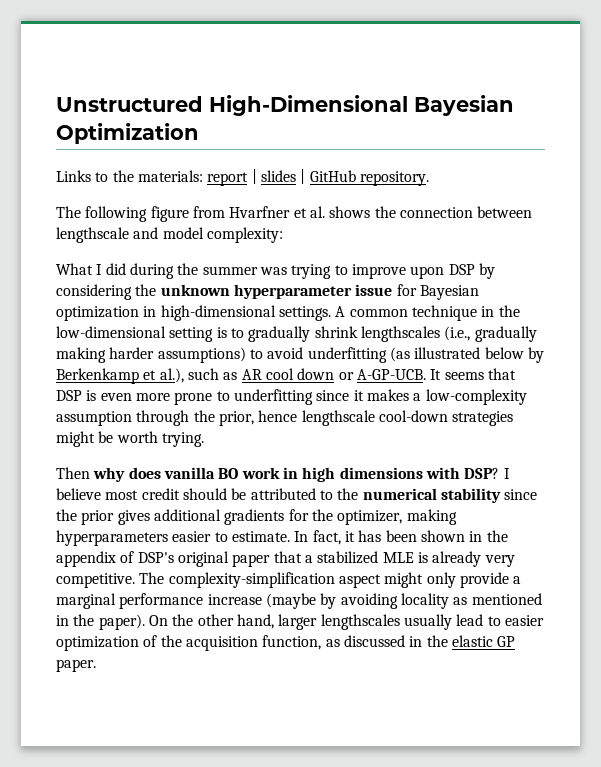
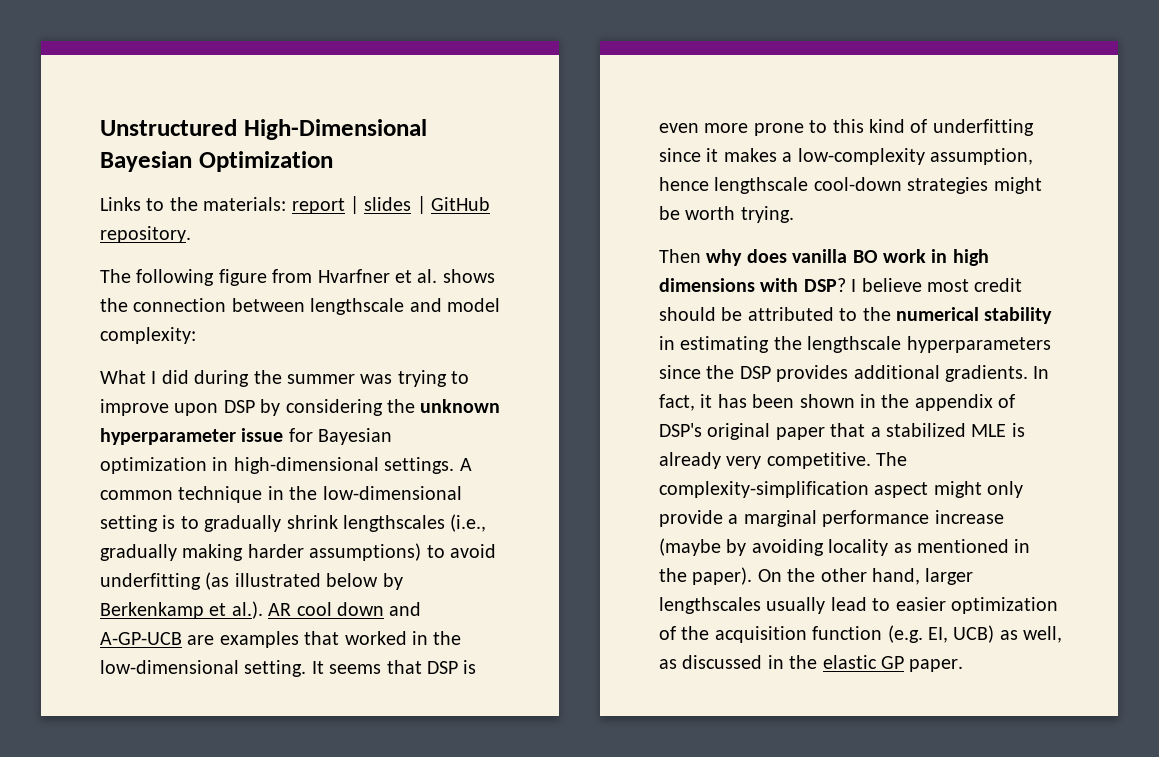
- A common technique in the low-dimensional setting is to gradually shrink lengthscales (i.e., gradually making harder assumptions) to avoid underfitting (as illustrated below by Berkenkamp et al.), such as AR cool down or A-GP-UCB.
+ A common technique in the low-dimensional setting is to gradually shrink lengthscales (i.e., gradually making harder assumptions) to avoid underfitting (as illustrated below by Berkenkamp et al.). AR cool down and A-GP-UCB are examples that worked in the low-dimensional setting.
- It seems that DSP is even more prone to underfitting since it makes a low-complexity assumption through the prior, hence lengthscale cool-down strategies might be worth trying.
+ It seems that DSP is even more prone to this kind of underfitting since it makes a low-complexity assumption, hence lengthscale cool-down strategies might be worth trying.
- I believe most credit should be attributed to the numerical stability since the prior gives additional gradients for the optimizer, making hyperparameters easier to estimate.
+ I believe most credit should be attributed to the numerical stability in estimating the lengthscale hyperparameters since the DSP provides additional gradients.
- On the other hand, larger lengthscales usually lead to easier optimization of the acquisition function, as discussed in the elastic GP paper.
+ On the other hand, larger lengthscales usually lead to easier optimization of the acquisition function (e.g. EI, UCB) as well, as discussed in the elastic GP paper.

